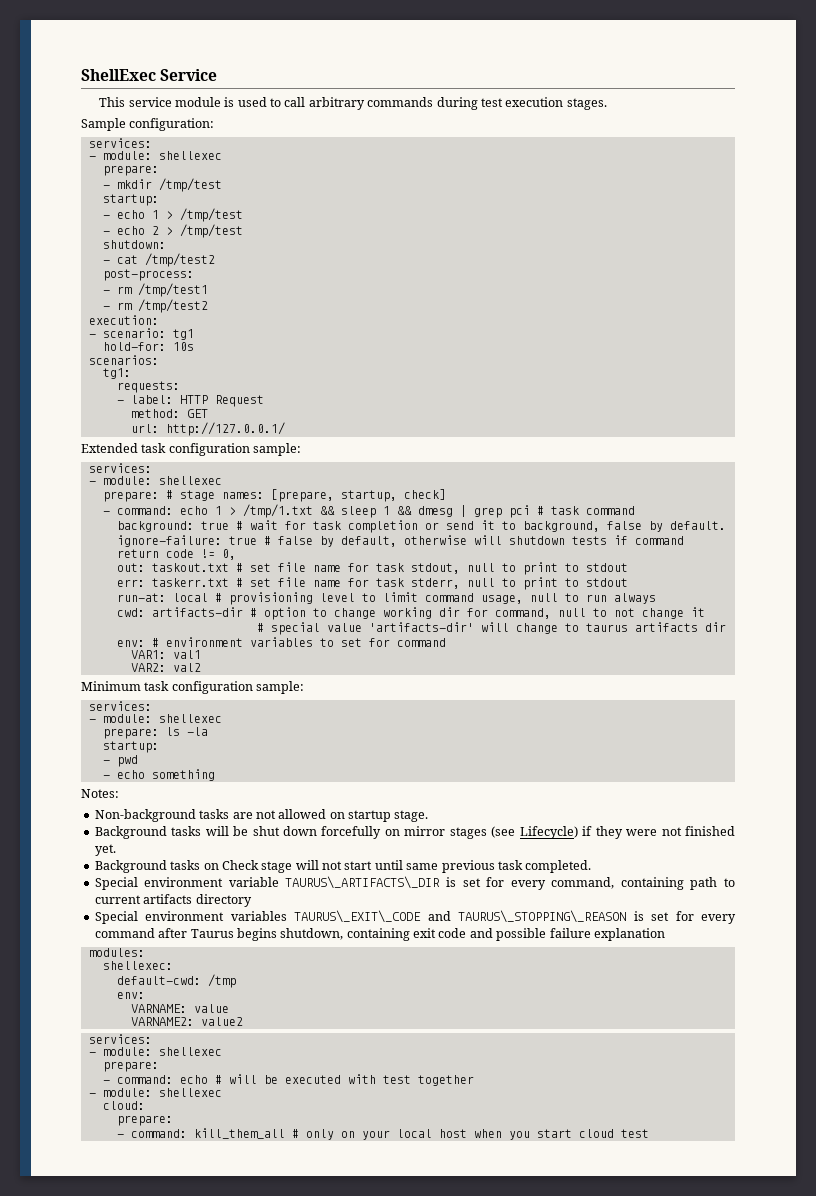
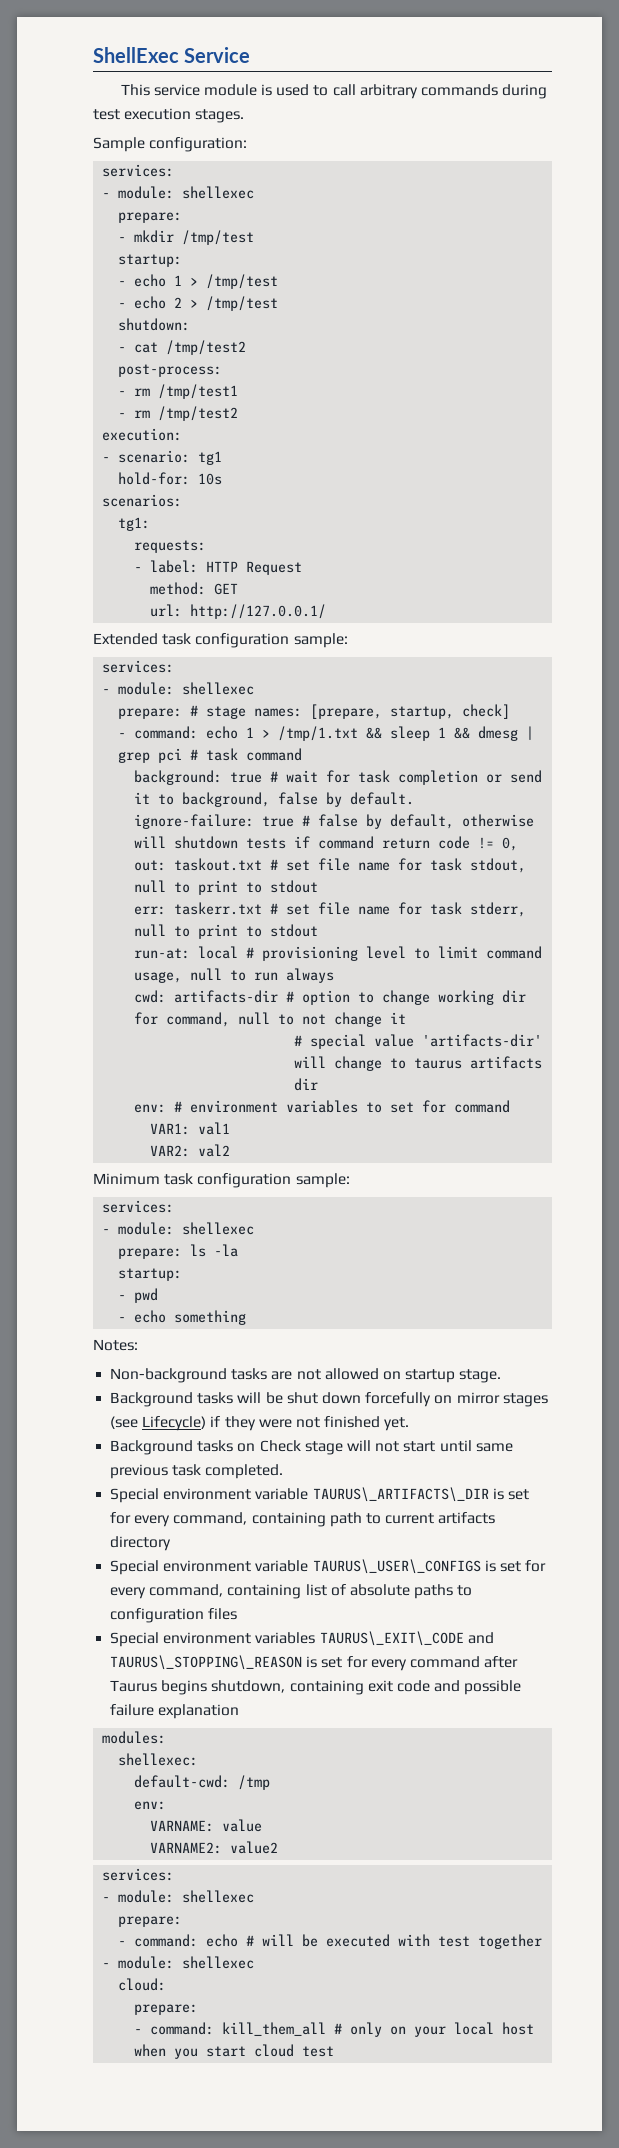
+ Special environment variable TAURUS\_USER\_CONFIGS is set for every command, containing list of absolute paths to configuration files

